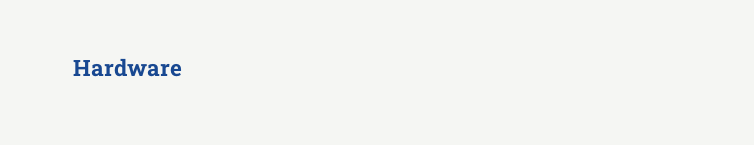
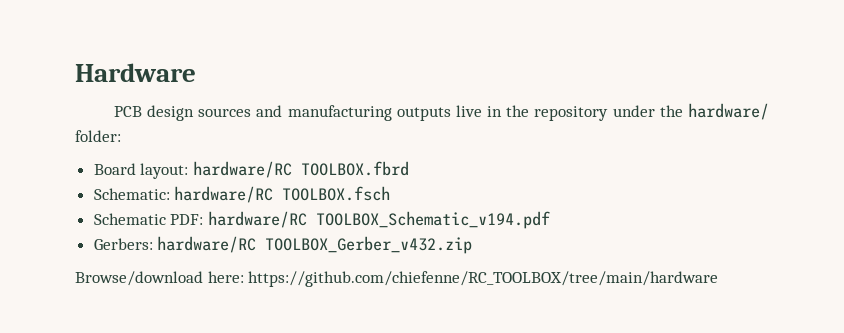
+ PCB design sources and manufacturing outputs live in the repository under the hardware/ folder:
+ Board layout: hardware/RC TOOLBOX.fbrd
+ Schematic: hardware/RC TOOLBOX.fsch
+ Schematic PDF: hardware/RC TOOLBOX_Schematic_v194.pdf
+ Gerbers: hardware/RC TOOLBOX_Gerber_v432.zip
+ Browse/download here: https://github.com/chiefenne/RC_TOOLBOX/tree/main/hardware

